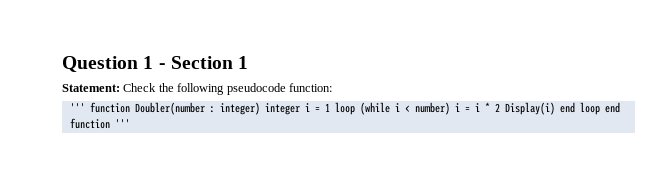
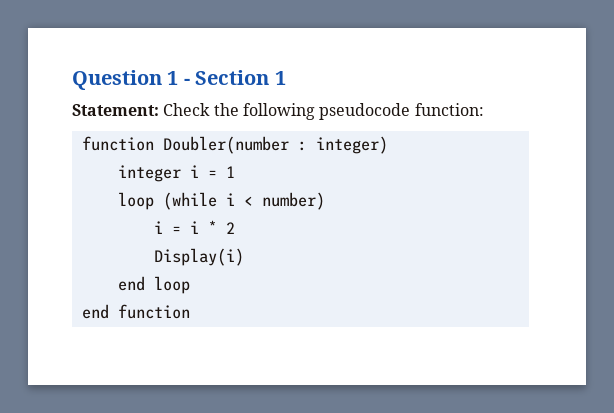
- ''' function Doubler(number : integer) integer i = 1 loop (while i < number) i = i * 2 Display(i) end loop end function '''
+ function Doubler(number : integer)
+ integer i = 1
+ loop (while i < number)
+ i = i * 2
+ Display(i)
+ end loop
+ end function

